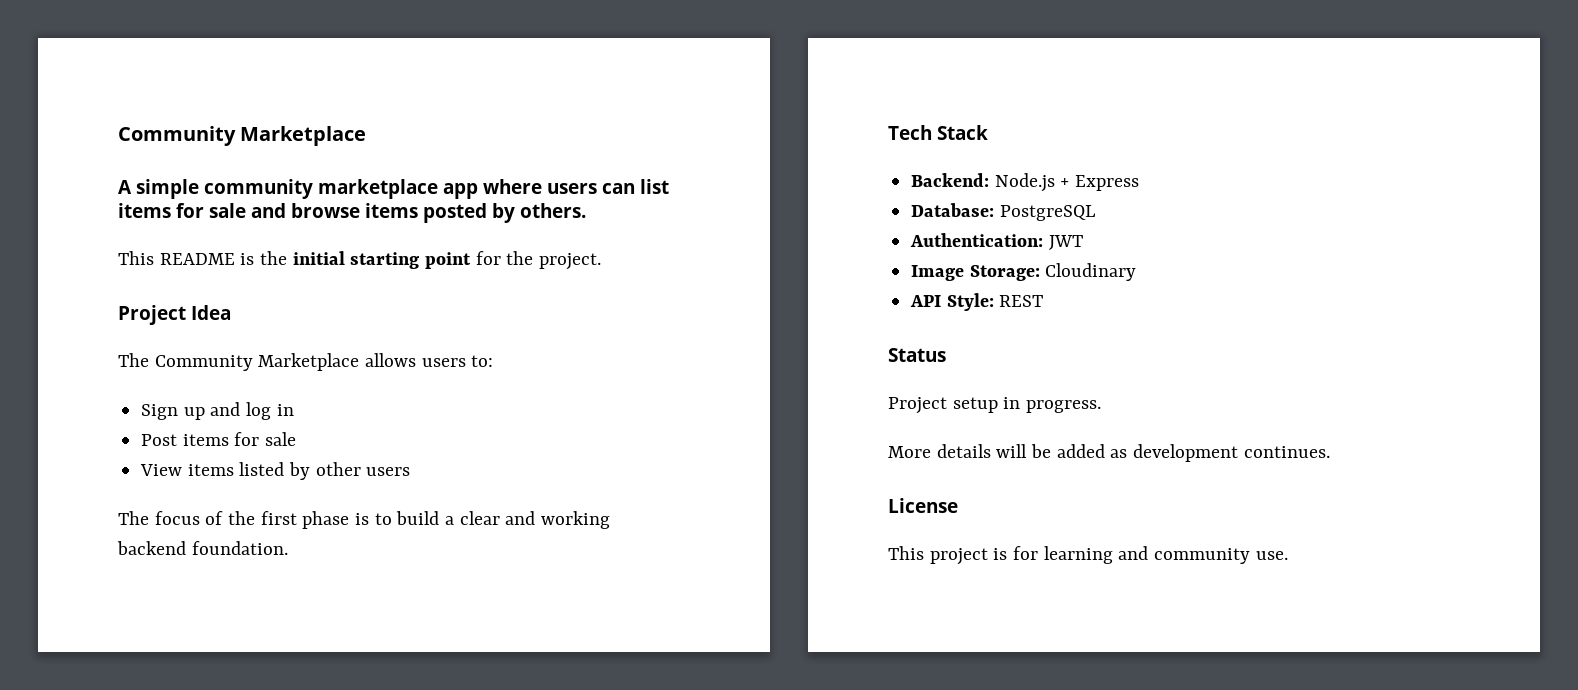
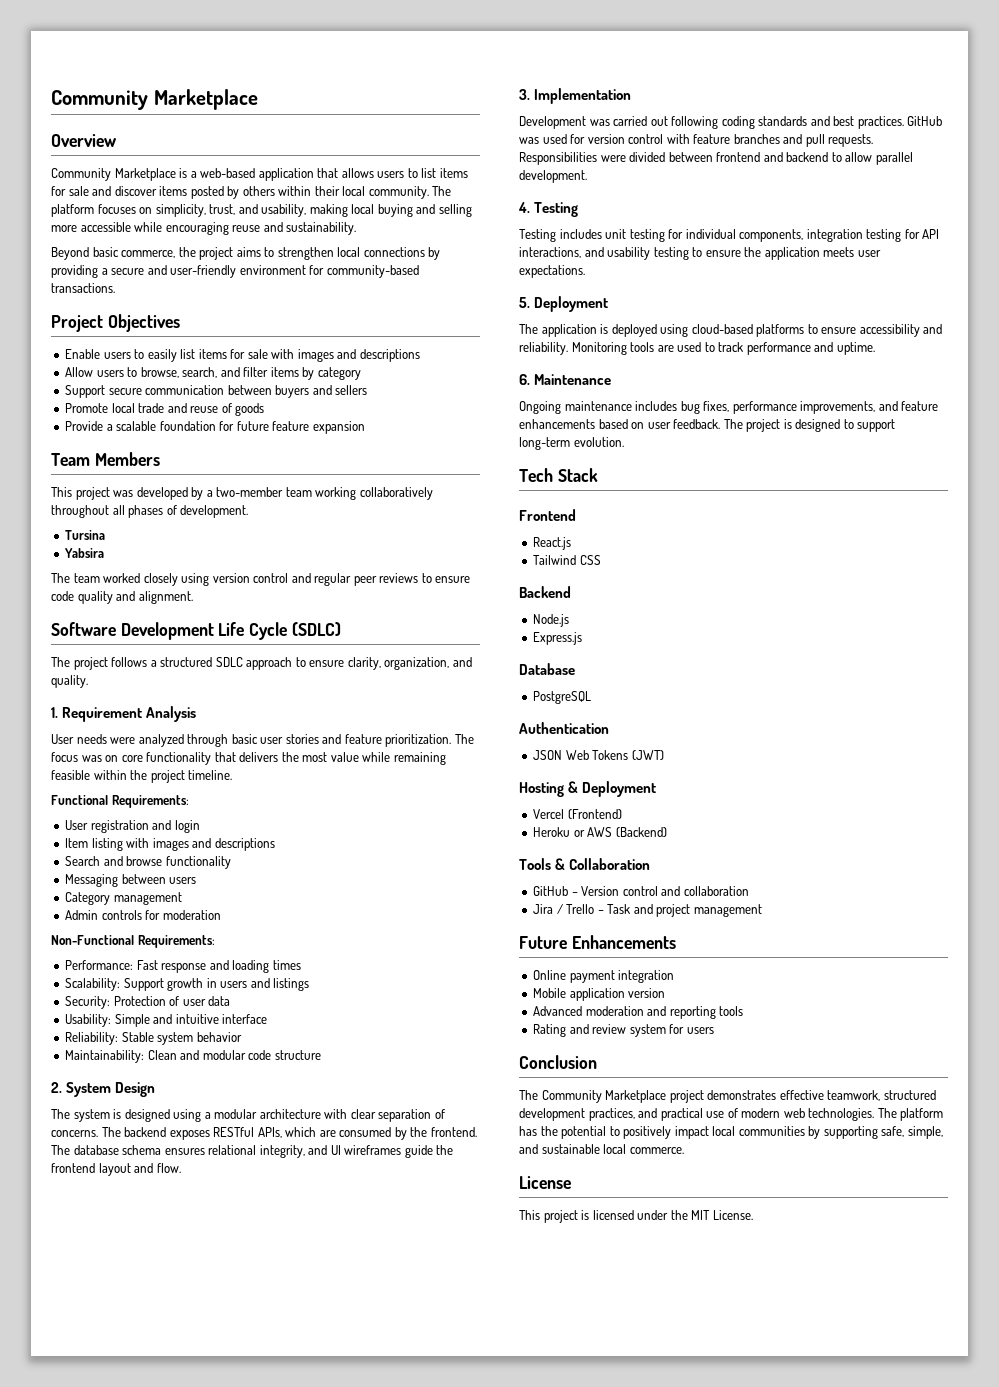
- A simple community marketplace app where users can list items for sale and browse items posted by others.
- This README is the initial starting point for the project.
- Project Idea
- The Community Marketplace allows users to:
- Sign up and log in
- Post items for sale
- View items listed by other users
- The focus of the first phase is to build a clear and working backend foundation.
+ Overview
+ Community Marketplace is a web-based application that allows users to list items for sale and discover items posted by others within their local community. The platform focuses on simplicity, trust, and usability, making local buying and selling more accessible while encouraging reuse and sustainability.
+ Beyond basic commerce, the project aims to strengthen local connections by providing a secure and user-friendly environment for community-based transactions.
+ Project Objectives
+ Enable users to easily list items for sale with images and descriptions
+ Allow users to browse, search, and filter items by category
+ Support secure communication between buyers and sellers
+ Promote local trade and reuse of goods
+ Provide a scalable foundation for future feature expansion
+ Team Members
+ This project was developed by a two-member team working collaboratively throughout all phases of development.
+ Tursina
+ Yabsira
+ The team worked closely using version control and regular peer reviews to ensure code quality and alignment.
+ Software Development Life Cycle (SDLC)
+ The project follows a structured SDLC approach to ensure clarity, organization, and quality.
+ 1. Requirement Analysis
+ User needs were analyzed through basic user stories and feature prioritization. The focus was on core functionality that delivers the most value while remaining feasible within the project timeline.
+ Functional Requirements:
+ User registration and login
+ Item listing with images and descriptions
+ Search and browse functionality
+ Messaging between users
+ Category management
+ Admin controls for moderation
+ Non-Functional Requirements:
+ Performance: Fast response and loading times
+ Scalability: Support growth in users and listings
+ Security: Protection of user data
+ Usability: Simple and intuitive interface
+ Reliability: Stable system behavior
+ Maintainability: Clean and modular code structure
+ 2. System Design
+ The system is designed using a modular architecture with clear separation of concerns. The backend exposes RESTful APIs, which are consumed by the frontend. The database schema ensures relational integrity, and UI wireframes guide the frontend layout and flow.
+ 3. Implementation
+ Development was carried out following coding standards and best practices. GitHub was used for version control with feature branches and pull requests. Responsibilities were divided between frontend and backend to allow parallel development.
+ 4. Testing
+ Testing includes unit testing for individual components, integration testing for API interactions, and usability testing to ensure the application meets user expectations.
+ 5. Deployment
+ The application is deployed using cloud-based platforms to ensure accessibility and reliability. Monitoring tools are used to track performance and uptime.
+ 6. Maintenance
+ Ongoing maintenance includes bug fixes, performance improvements, and feature enhancements based on user feedback. The project is designed to support long-term evolution.
  Tech Stack
- Backend: Node.js + Express
- Database: PostgreSQL
- Authentication: JWT
- Image Storage: Cloudinary
- API Style: REST
- Status
- Project setup in progress.
- More details will be added as development continues.
+ Frontend
+ React.js
+ Tailwind CSS
+ Backend
+ Node.js
+ Express.js
+ Database
+ PostgreSQL
+ Authentication
+ JSON Web Tokens (JWT)
+ Hosting & Deployment
+ Vercel (Frontend)
+ Heroku or AWS (Backend)
+ Tools & Collaboration
+ GitHub – Version control and collaboration
+ Jira / Trello – Task and project management
+ Future Enhancements
+ Online payment integration
+ Mobile application version
+ Advanced moderation and reporting tools
+ Rating and review system for users
+ Conclusion
+ The Community Marketplace project demonstrates effective teamwork, structured development practices, and practical use of modern web technologies. The platform has the potential to positively impact local communities by supporting safe, simple, and sustainable local commerce.
- This project is for learning and community use.
+ This project is licensed under the MIT License.

